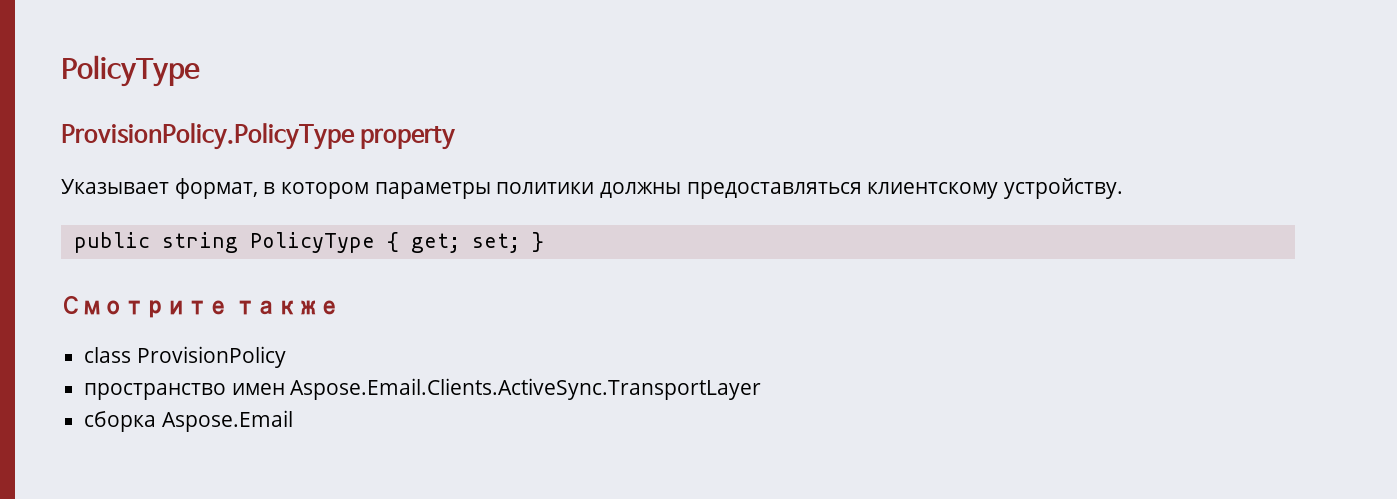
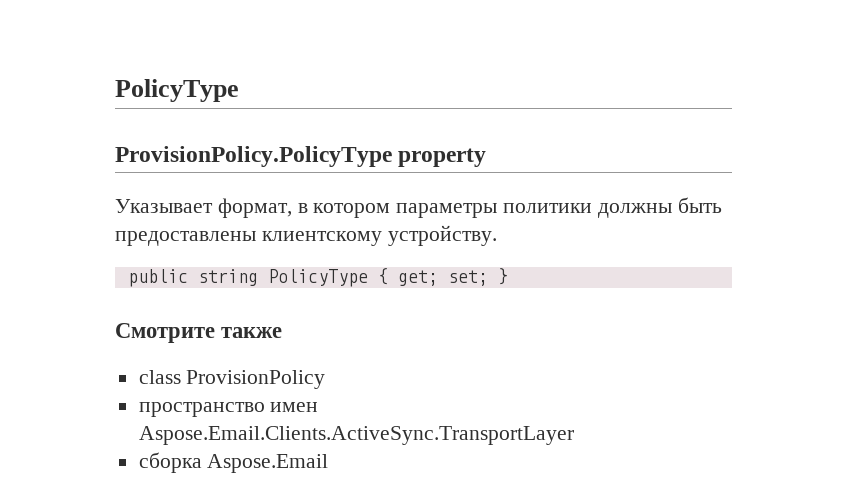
- Указывает формат, в котором параметры политики должны предоставляться клиентскому устройству.
+ Указывает формат, в котором параметры политики должны быть предоставлены клиентскому устройству.

